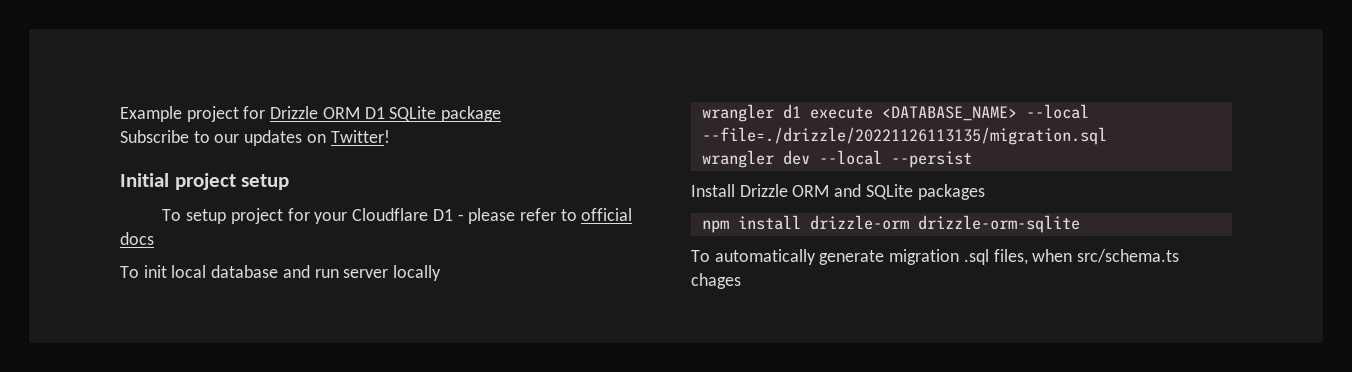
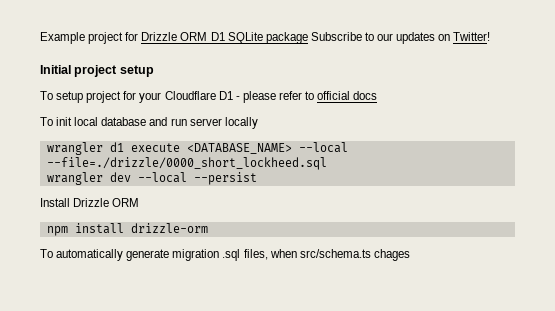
- Example project for Drizzle ORM D1 SQLite package
- Subscribe to our updates on Twitter!
+ Example project for Drizzle ORM D1 SQLite package Subscribe to our updates on Twitter!
- wrangler d1 execute <DATABASE_NAME> --local --file=./drizzle/20221126113135/migration.sql
+ wrangler d1 execute <DATABASE_NAME> --local --file=./drizzle/0000_short_lockheed.sql
- Install Drizzle ORM and SQLite packages
+ Install Drizzle ORM
- npm install drizzle-orm drizzle-orm-sqlite
+ npm install drizzle-orm

